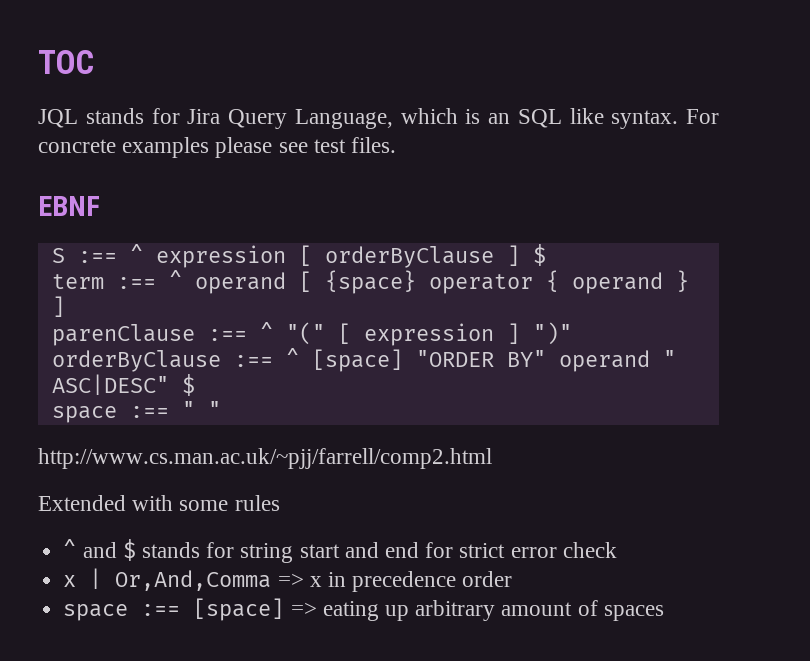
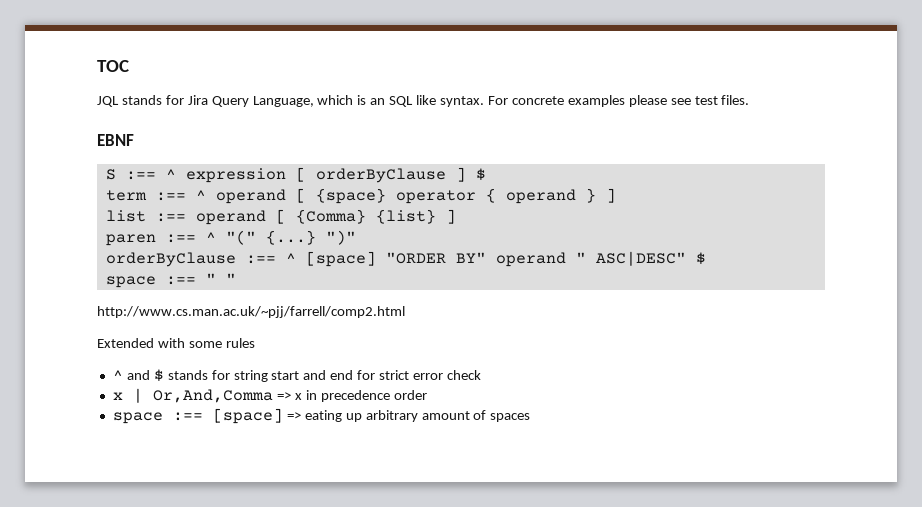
- parenClause :== ^ "(" [ expression ] ")"
+ list :== operand [ {Comma} {list} ]
+ paren :== ^ "(" {...} ")"

